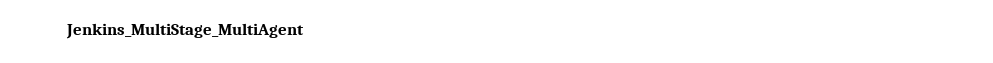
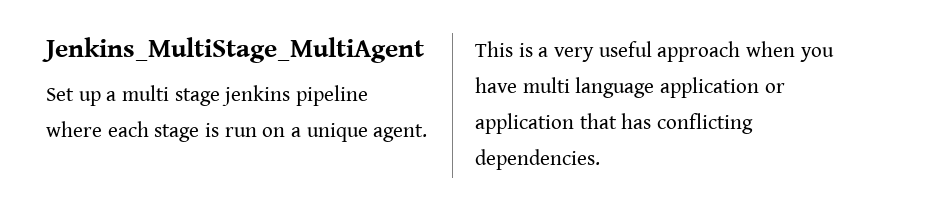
+ Set up a multi stage jenkins pipeline where each stage is run on a unique agent. This is a very useful approach when you have multi language application or application that has conflicting dependencies.

